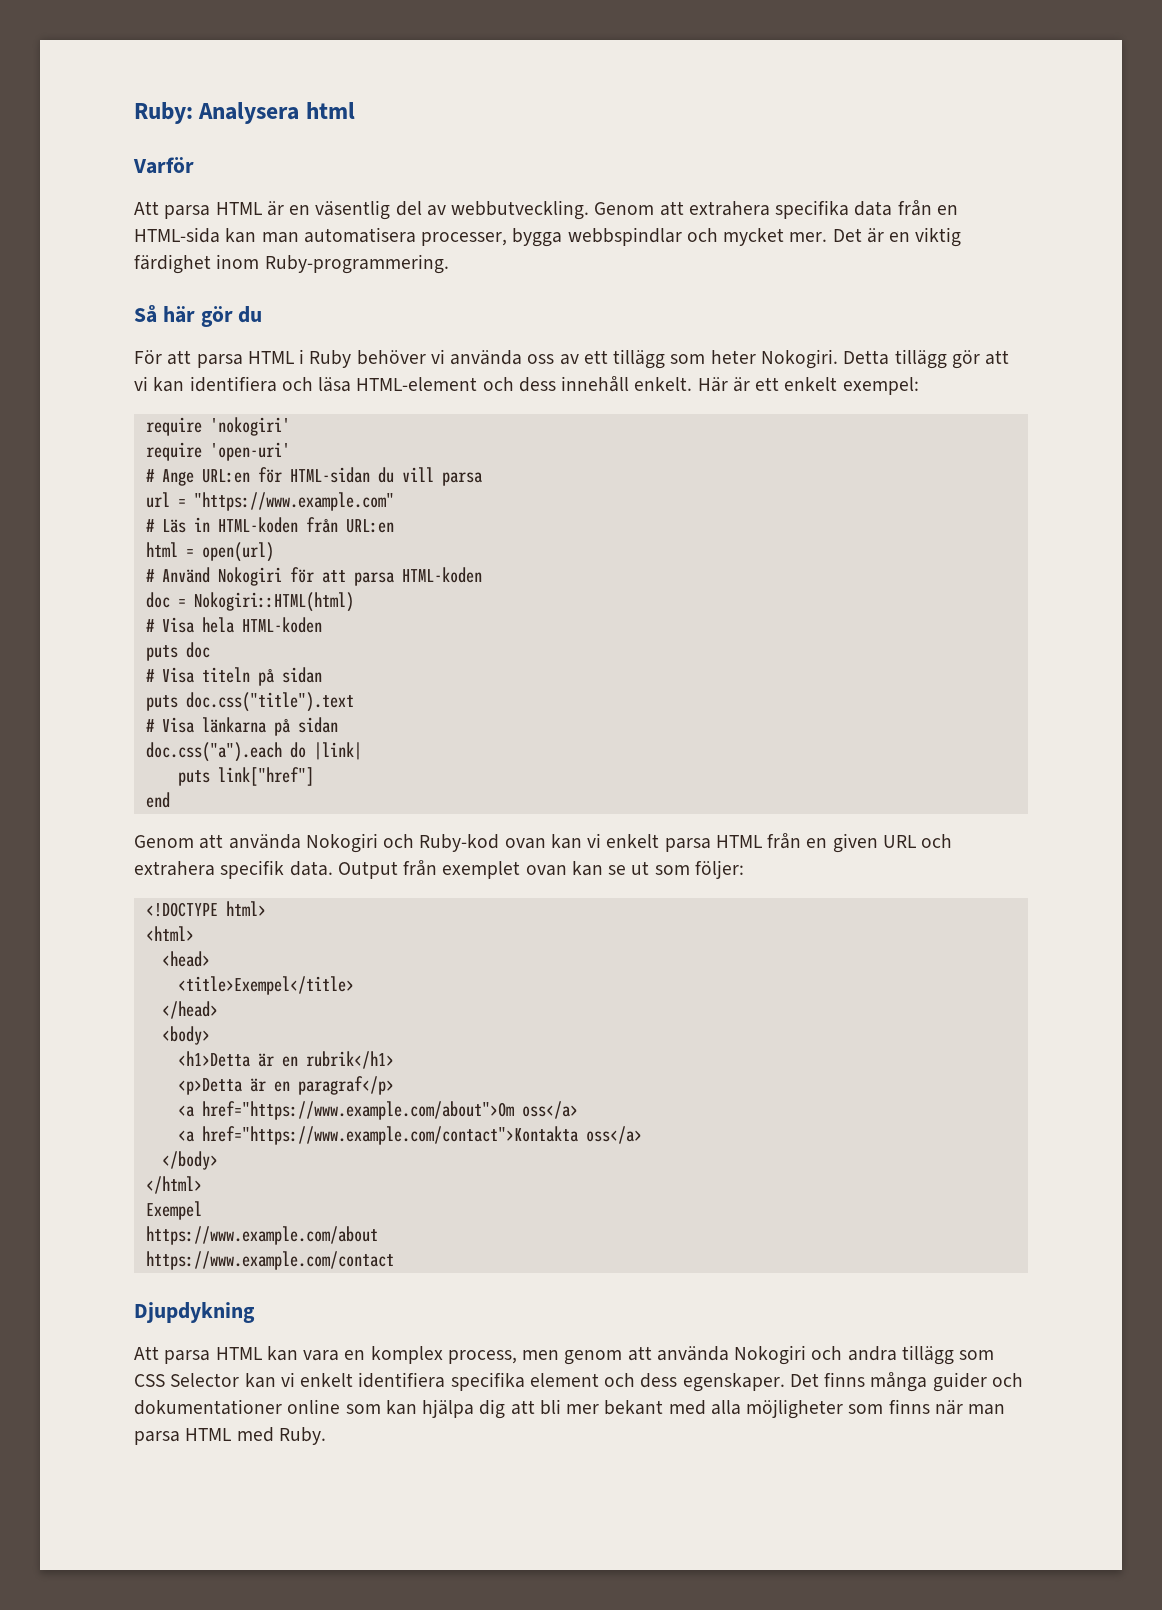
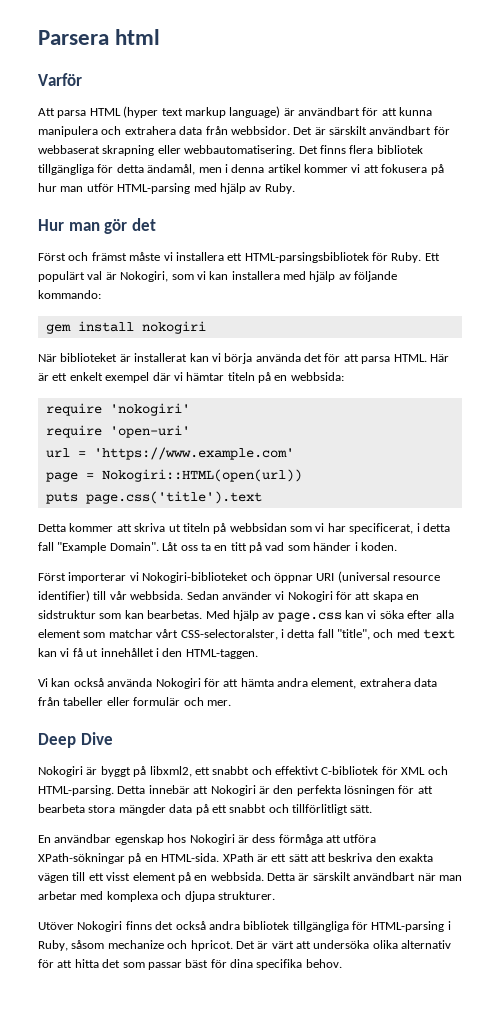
- Ruby: Analysera html
+ Parsera html
- Att parsa HTML är en väsentlig del av webbutveckling. Genom att extrahera specifika data från en HTML-sida kan man automatisera processer, bygga webbspindlar och mycket mer. Det är en viktig färdighet inom Ruby-programmering.
- Så här gör du
- För att parsa HTML i Ruby behöver vi använda oss av ett tillägg som heter Nokogiri. Detta tillägg gör att vi kan identifiera och läsa HTML-element och dess innehåll enkelt. Här är ett enkelt exempel:
+ Att parsa HTML (hyper text markup language) är användbart för att kunna manipulera och extrahera data från webbsidor. Det är särskilt användbart för webbaserat skrapning eller webbautomatisering. Det finns flera bibliotek tillgängliga för detta ändamål, men i denna artikel kommer vi att fokusera på hur man utför HTML-parsing med hjälp av Ruby.
+ Hur man gör det
+ Först och främst måste vi installera ett HTML-parsingsbibliotek för Ruby. Ett populärt val är Nokogiri, som vi kan installera med hjälp av följande kommando:
+ gem install nokogiri
+ När biblioteket är installerat kan vi börja använda det för att parsa HTML. Här är ett enkelt exempel där vi hämtar titeln på en webbsida:
  require 'nokogiri'
  require 'open-uri'
- # Ange URL:en för HTML-sidan du vill parsa
- url = "https://www.example.com"
- # Läs in HTML-koden från URL:en
- html = open(url)
- # Använd Nokogiri för att parsa HTML-koden
- doc = Nokogiri::HTML(html)
- # Visa hela HTML-koden
- puts doc
- # Visa titeln på sidan
- puts doc.css("title").text
- # Visa länkarna på sidan
- doc.css("a").each do |link|
- puts link["href"]
- end
- Genom att använda Nokogiri och Ruby-kod ovan kan vi enkelt parsa HTML från en given URL och extrahera specifik data. Output från exemplet ovan kan se ut som följer:
- <!DOCTYPE html>
- <html>
- <head>
- <title>Exempel</title>
- </head>
- <body>
- <h1>Detta är en rubrik</h1>
- <p>Detta är en paragraf</p>
- <a href="https://www.example.com/about">Om oss</a>
- <a href="https://www.example.com/contact">Kontakta oss</a>
- </body>
- </html>
- Exempel
- https://www.example.com/about
- https://www.example.com/contact
- Djupdykning
- Att parsa HTML kan vara en komplex process, men genom att använda Nokogiri och andra tillägg som CSS Selector kan vi enkelt identifiera specifika element och dess egenskaper. Det finns många guider och dokumentationer online som kan hjälpa dig att bli mer bekant med alla möjligheter som finns när man parsa HTML med Ruby.
+ url = 'https://www.example.com'
+ page = Nokogiri::HTML(open(url))
+ puts page.css('title').text
+ Detta kommer att skriva ut titeln på webbsidan som vi har specificerat, i detta fall "Example Domain". Låt oss ta en titt på vad som händer i koden.
+ Först importerar vi Nokogiri-biblioteket och öppnar URI (universal resource identifier) till vår webbsida. Sedan använder vi Nokogiri för att skapa en sidstruktur som kan bearbetas. Med hjälp av page.css kan vi söka efter alla element som matchar vårt CSS-selectoralster, i detta fall "title", och med text kan vi få ut innehållet i den HTML-taggen.
+ Vi kan också använda Nokogiri för att hämta andra element, extrahera data från tabeller eller formulär och mer.
+ Deep Dive
+ Nokogiri är byggt på libxml2, ett snabbt och effektivt C-bibliotek för XML och HTML-parsing. Detta innebär att Nokogiri är den perfekta lösningen för att bearbeta stora mängder data på ett snabbt och tillförlitligt sätt.
+ En användbar egenskap hos Nokogiri är dess förmåga att utföra XPath-sökningar på en HTML-sida. XPath är ett sätt att beskriva den exakta vägen till ett visst element på en webbsida. Detta är särskilt användbart när man arbetar med komplexa och djupa strukturer.
+ Utöver Nokogiri finns det också andra bibliotek tillgängliga för HTML-parsing i Ruby, såsom mechanize och hpricot. Det är värt att undersöka olika alternativ för att hitta det som passar bäst för dina specifika behov.

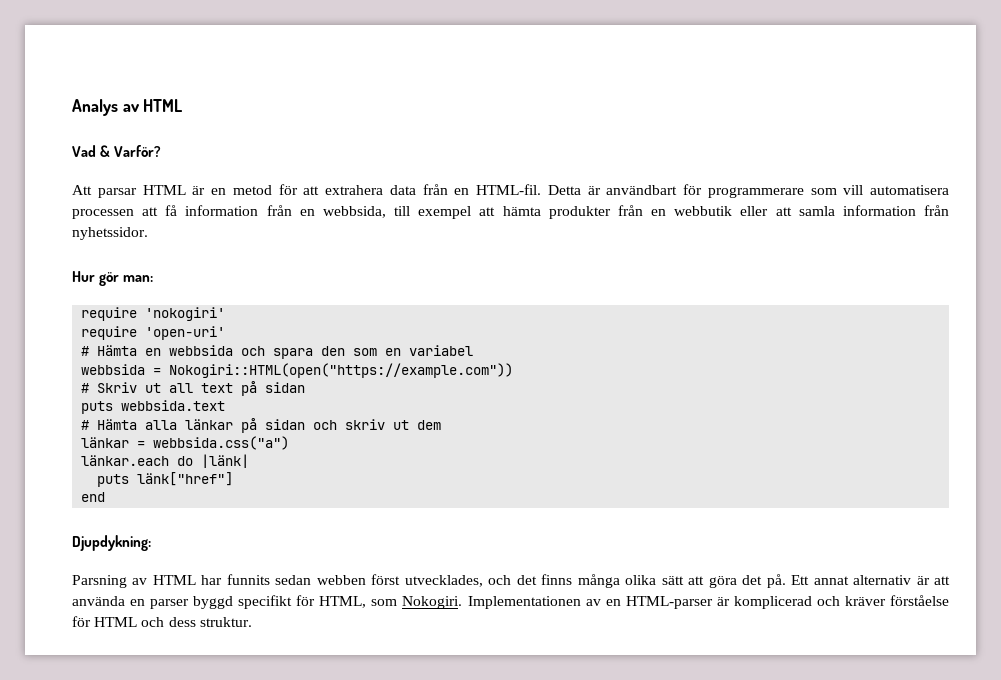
- Parsera html
- Varför
- Att parsa HTML (hyper text markup language) är användbart för att kunna manipulera och extrahera data från webbsidor. Det är särskilt användbart för webbaserat skrapning eller webbautomatisering. Det finns flera bibliotek tillgängliga för detta ändamål, men i denna artikel kommer vi att fokusera på hur man utför HTML-parsing med hjälp av Ruby.
- Hur man gör det
- Först och främst måste vi installera ett HTML-parsingsbibliotek för Ruby. Ett populärt val är Nokogiri, som vi kan installera med hjälp av följande kommando:
- gem install nokogiri
- När biblioteket är installerat kan vi börja använda det för att parsa HTML. Här är ett enkelt exempel där vi hämtar titeln på en webbsida:
+ Analys av HTML
+ Vad & Varför?
+ Att parsar HTML är en metod för att extrahera data från en HTML-fil. Detta är användbart för programmerare som vill automatisera processen att få information från en webbsida, till exempel att hämta produkter från en webbutik eller att samla information från nyhetssidor.
+ Hur gör man:
  require 'nokogiri'
  require 'open-uri'
- url = 'https://www.example.com'
- page = Nokogiri::HTML(open(url))
- puts page.css('title').text
- Detta kommer att skriva ut titeln på webbsidan som vi har specificerat, i detta fall "Example Domain". Låt oss ta en titt på vad som händer i koden.
- Först importerar vi Nokogiri-biblioteket och öppnar URI (universal resource identifier) till vår webbsida. Sedan använder vi Nokogiri för att skapa en sidstruktur som kan bearbetas. Med hjälp av page.css kan vi söka efter alla element som matchar vårt CSS-selectoralster, i detta fall "title", och med text kan vi få ut innehållet i den HTML-taggen.
- Vi kan också använda Nokogiri för att hämta andra element, extrahera data från tabeller eller formulär och mer.
- Deep Dive
- Nokogiri är byggt på libxml2, ett snabbt och effektivt C-bibliotek för XML och HTML-parsing. Detta innebär att Nokogiri är den perfekta lösningen för att bearbeta stora mängder data på ett snabbt och tillförlitligt sätt.
- En användbar egenskap hos Nokogiri är dess förmåga att utföra XPath-sökningar på en HTML-sida. XPath är ett sätt att beskriva den exakta vägen till ett visst element på en webbsida. Detta är särskilt användbart när man arbetar med komplexa och djupa strukturer.
- Utöver Nokogiri finns det också andra bibliotek tillgängliga för HTML-parsing i Ruby, såsom mechanize och hpricot. Det är värt att undersöka olika alternativ för att hitta det som passar bäst för dina specifika behov.
+ # Hämta en webbsida och spara den som en variabel
+ webbsida = Nokogiri::HTML(open("https://example.com"))
+ # Skriv ut all text på sidan
+ puts webbsida.text
+ # Hämta alla länkar på sidan och skriv ut dem
+ länkar = webbsida.css("a")
+ länkar.each do |länk|
+ puts länk["href"]
+ end
+ Djupdykning:
+ Parsning av HTML har funnits sedan webben först utvecklades, och det finns många olika sätt att göra det på. Ett annat alternativ är att använda en parser byggd specifikt för HTML, som Nokogiri. Implementationen av en HTML-parser är komplicerad och kräver förståelse för HTML och dess struktur.

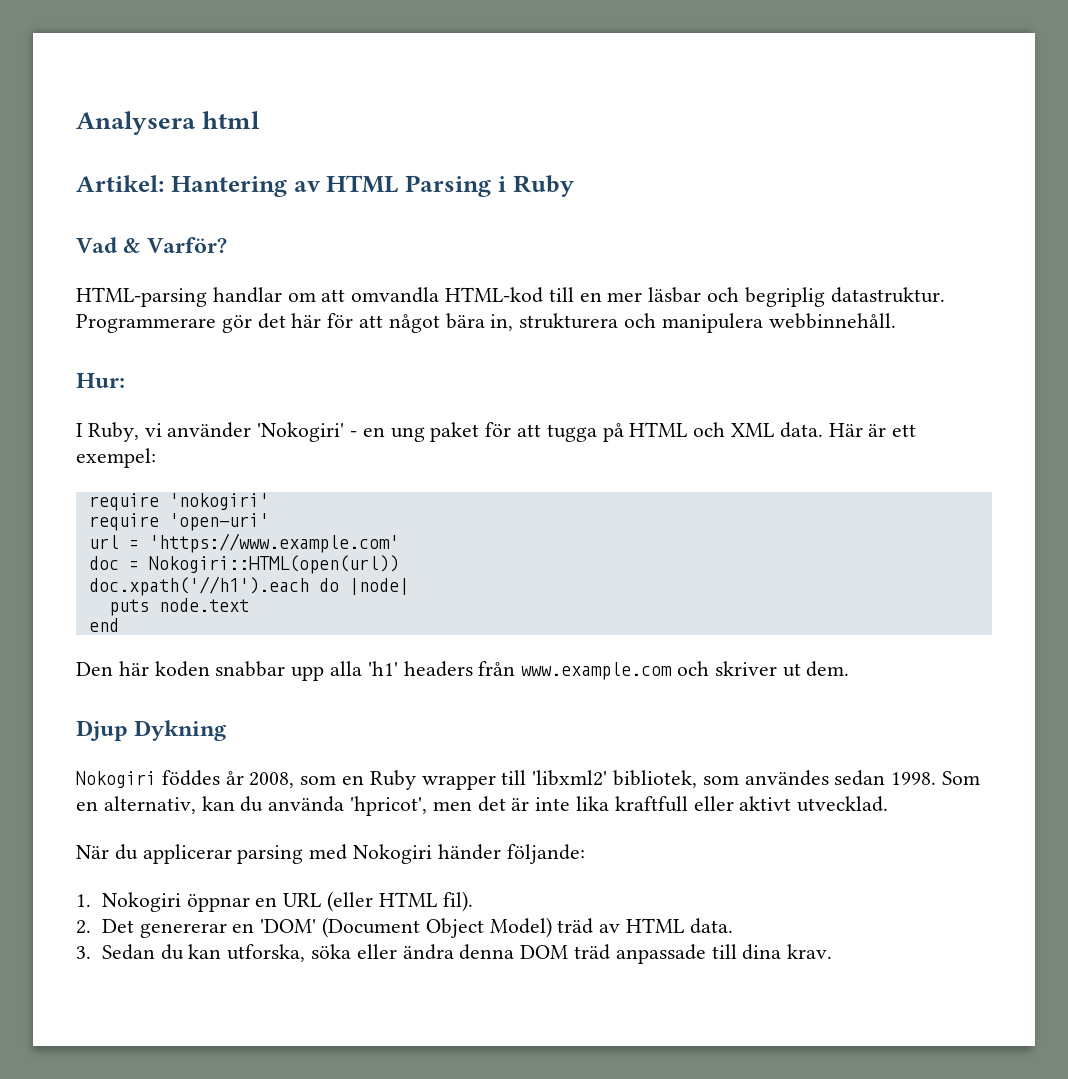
- Analys av HTML
+ Analysera html
+ Artikel: Hantering av HTML Parsing i Ruby
- Att parsar HTML är en metod för att extrahera data från en HTML-fil. Detta är användbart för programmerare som vill automatisera processen att få information från en webbsida, till exempel att hämta produkter från en webbutik eller att samla information från nyhetssidor.
- Hur gör man:
+ HTML-parsing handlar om att omvandla HTML-kod till en mer läsbar och begriplig datastruktur. Programmerare gör det här för att något bära in, strukturera och manipulera webbinnehåll.
+ Hur:
+ I Ruby, vi använder 'Nokogiri' - en ung paket för att tugga på HTML och XML data. Här är ett exempel:
  require 'nokogiri'
  require 'open-uri'
- # Hämta en webbsida och spara den som en variabel
- webbsida = Nokogiri::HTML(open("https://example.com"))
- # Skriv ut all text på sidan
- puts webbsida.text
- # Hämta alla länkar på sidan och skriv ut dem
- länkar = webbsida.css("a")
- länkar.each do |länk|
- puts länk["href"]
+ url = 'https://www.example.com'
+ doc = Nokogiri::HTML(open(url))
+ doc.xpath('//h1').each do |node|
+ puts node.text
  end
- Djupdykning:
- Parsning av HTML har funnits sedan webben först utvecklades, och det finns många olika sätt att göra det på. Ett annat alternativ är att använda en parser byggd specifikt för HTML, som Nokogiri. Implementationen av en HTML-parser är komplicerad och kräver förståelse för HTML och dess struktur.
+ Den här koden snabbar upp alla 'h1' headers från www.example.com och skriver ut dem.
+ Djup Dykning
+ Nokogiri föddes år 2008, som en Ruby wrapper till 'libxml2' bibliotek, som användes sedan 1998. Som en alternativ, kan du använda 'hpricot', men det är inte lika kraftfull eller aktivt utvecklad.
+ När du applicerar parsing med Nokogiri händer följande:
+ 1. Nokogiri öppnar en URL (eller HTML fil).
+ 2. Det genererar en 'DOM' (Document Object Model) träd av HTML data.
+ 3. Sedan du kan utforska, söka eller ändra denna DOM träd anpassade till dina krav.

